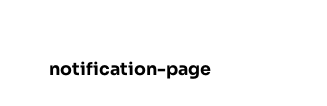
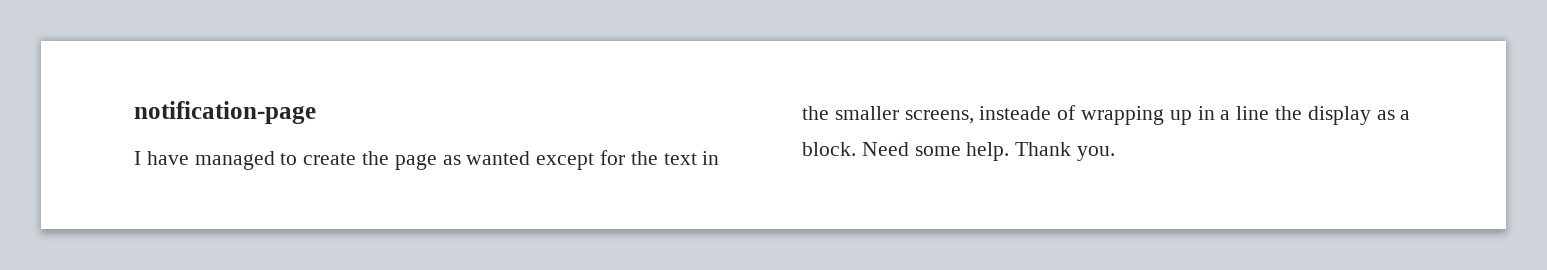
+ I have managed to create the page as wanted except for the text in the smaller screens, insteade of wrapping up in a line the display as a block. Need some help. Thank you.

